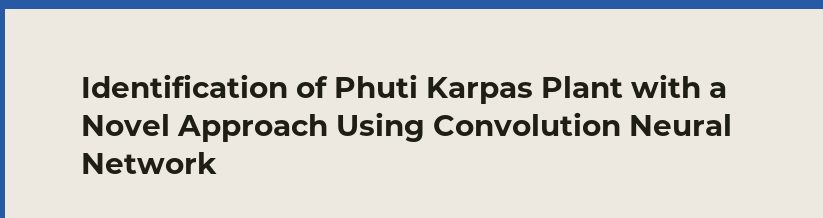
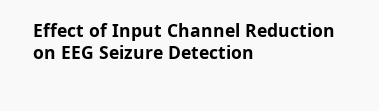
- Identification of Phuti Karpas Plant with a Novel Approach Using Convolution Neural Network
+ Effect of Input Channel Reduction on EEG Seizure Detection

